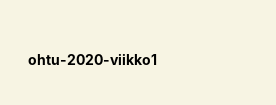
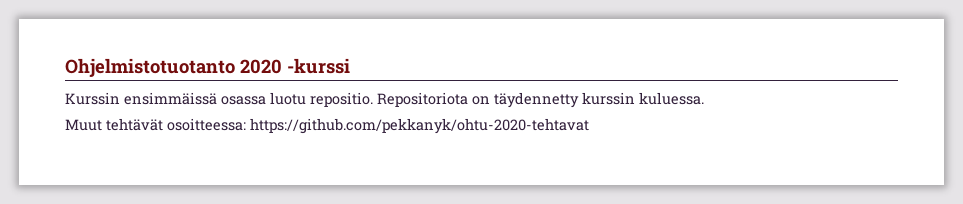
- ohtu-2020-viikko1
+ Ohjelmistotuotanto 2020 -kurssi
+ Kurssin ensimmäissä osassa luotu repositio. Repositoriota on täydennetty kurssin kuluessa.
+ Muut tehtävät osoitteessa: https://github.com/pekkanyk/ohtu-2020-tehtavat

